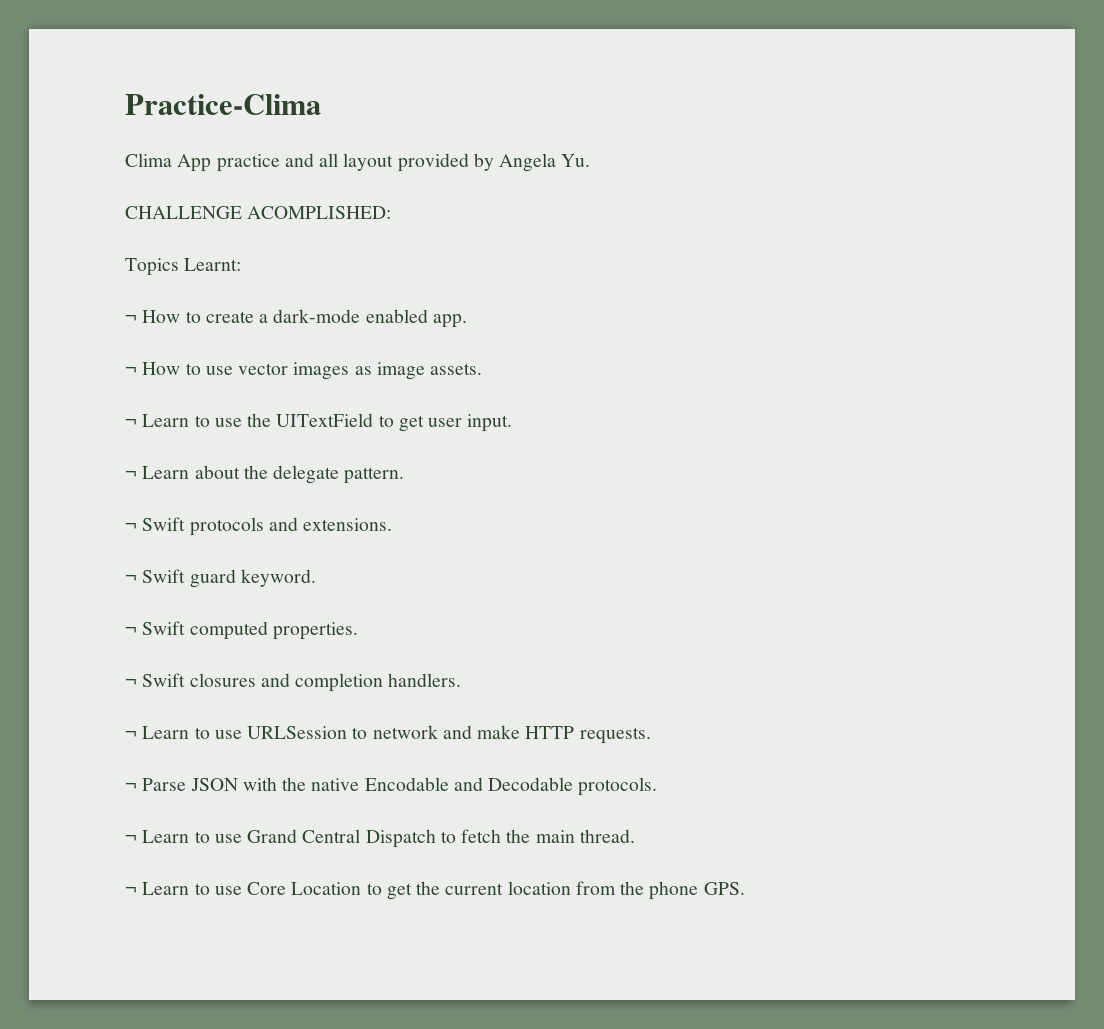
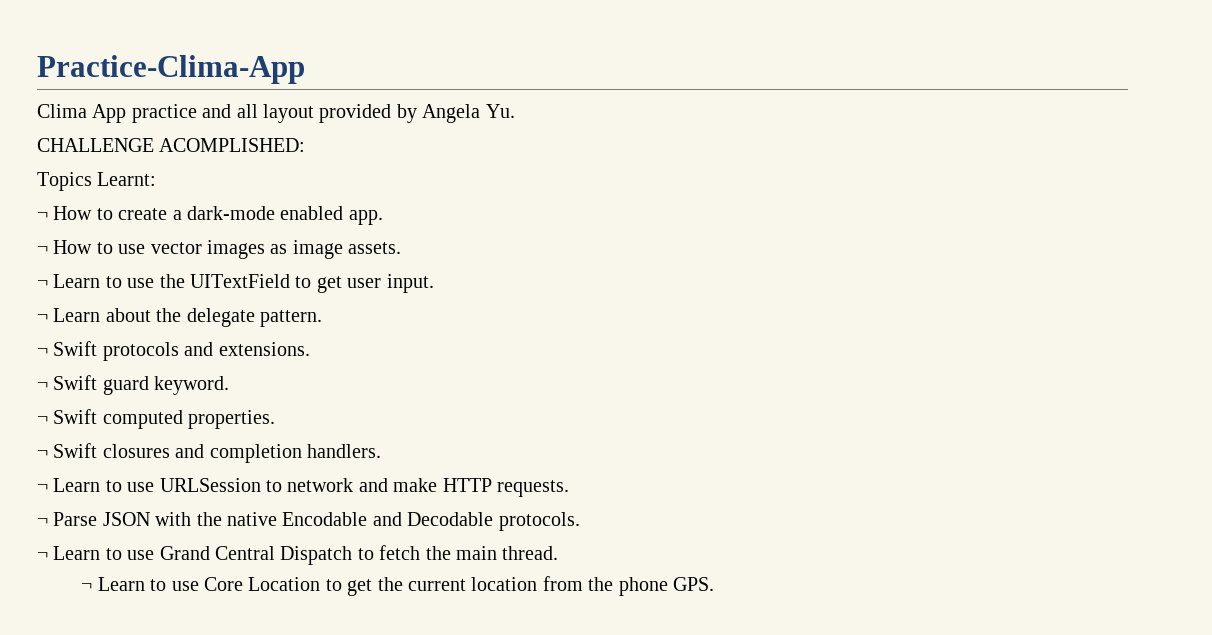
- Practice-Clima
+ Practice-Clima-App

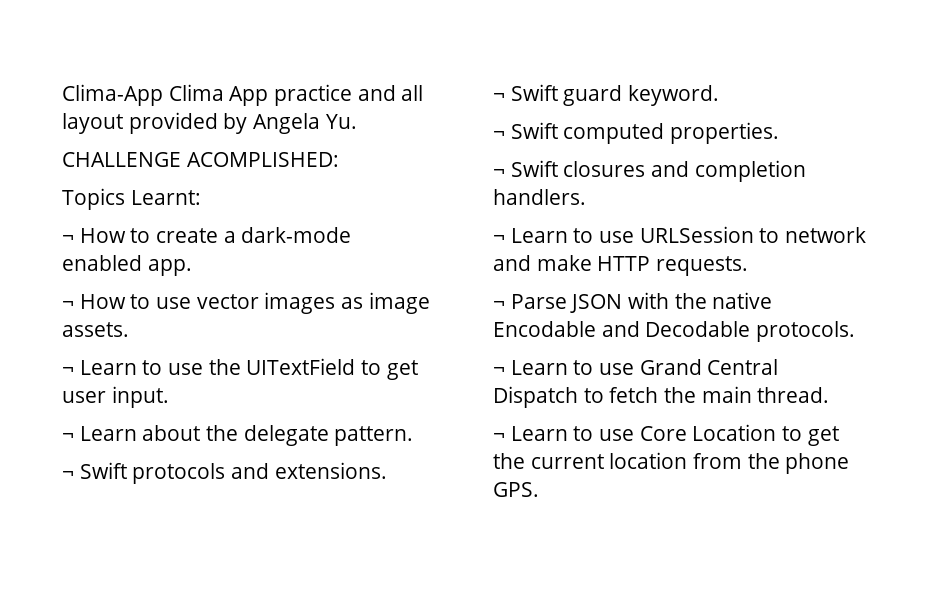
- Practice-Clima-App
- Clima App practice and all layout provided by Angela Yu.
+ Clima-App Clima App practice and all layout provided by Angela Yu.

